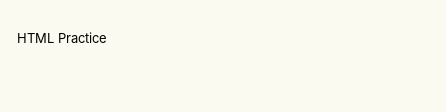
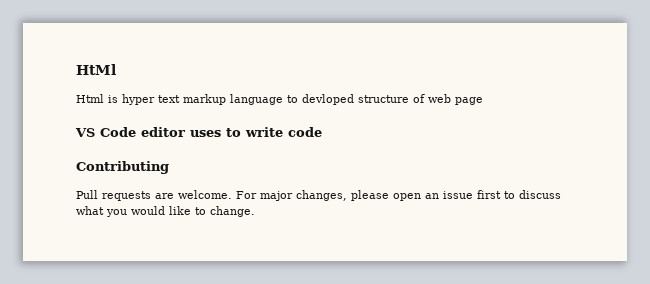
- HTML Practice
+ HtMl
+ Html is hyper text markup language to devloped structure of web page
+ VS Code editor uses to write code
+ Contributing
+ Pull requests are welcome. For major changes, please open an issue first to discuss what you would like to change.

